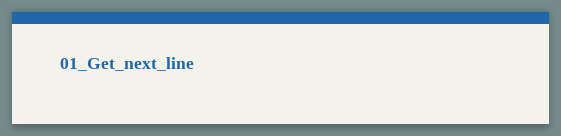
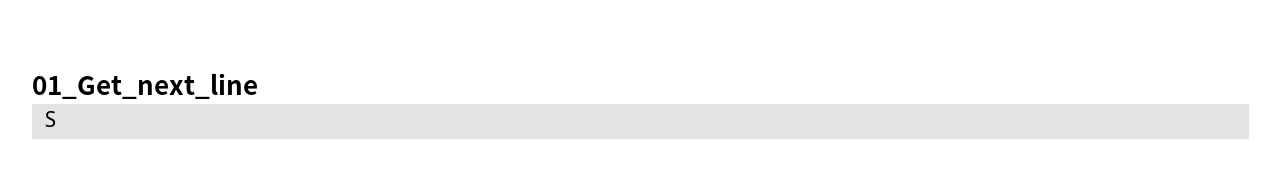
+ S

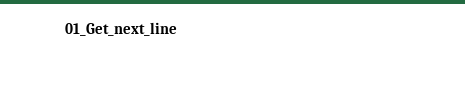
- S

